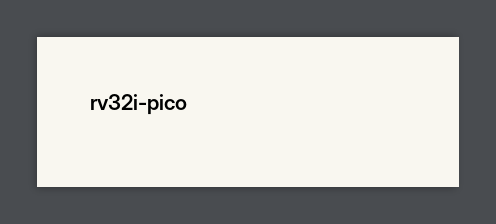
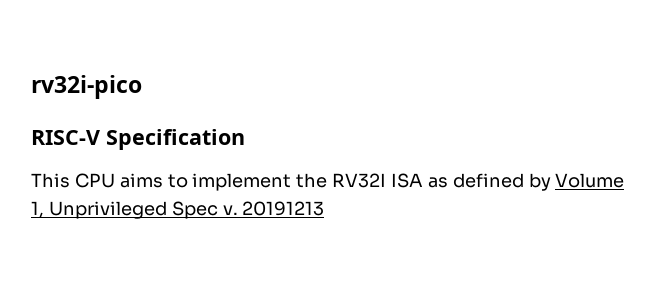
+ RISC-V Specification
+ This CPU aims to implement the RV32I ISA as defined by Volume 1, Unprivileged Spec v. 20191213

